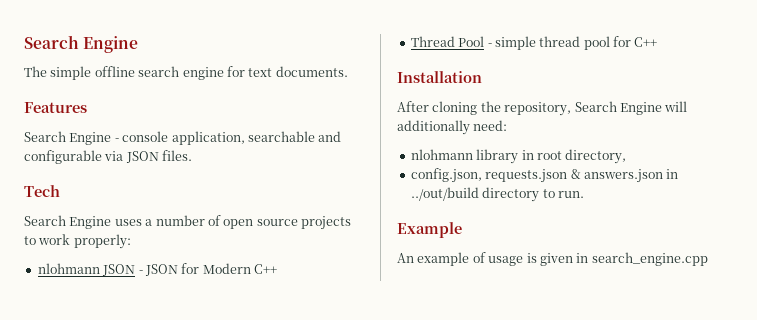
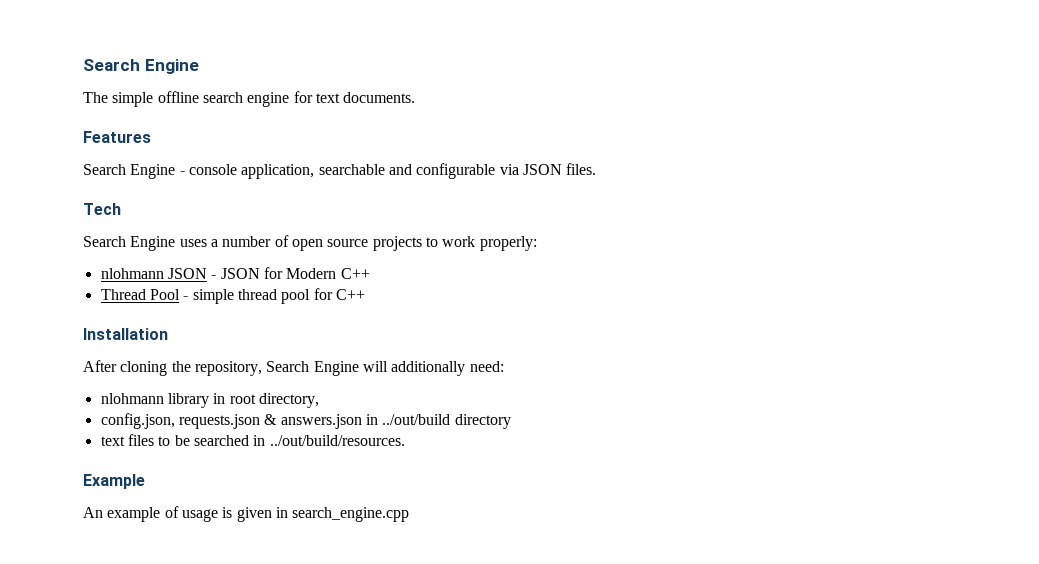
- config.json, requests.json & answers.json in ../out/build directory to run.
+ config.json, requests.json & answers.json in ../out/build directory
+ text files to be searched in ../out/build/resources.

